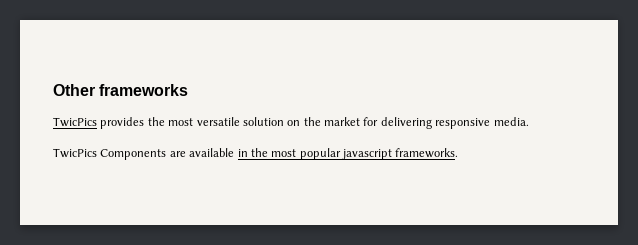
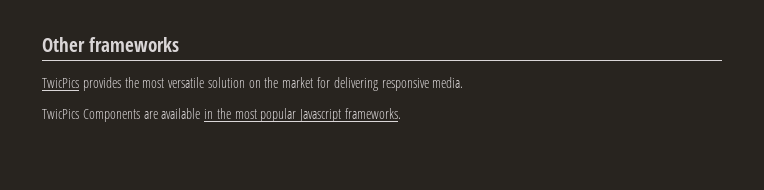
- TwicPics Components are available in the most popular javascript frameworks.
+ TwicPics Components are available in the most popular Javascript frameworks.

